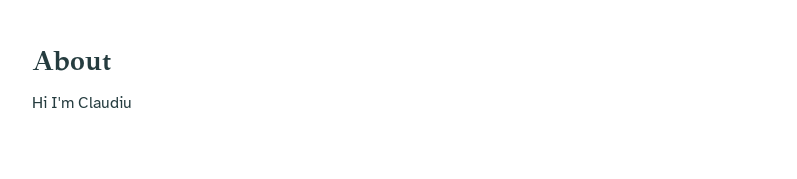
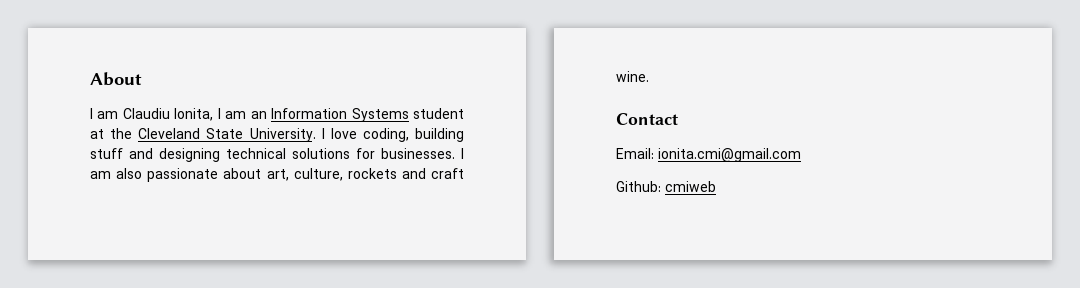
- Hi I'm Claudiu
+ I am Claudiu Ionita, I am an Information Systems student at the Cleveland State University. I love coding, building stuff and designing technical solutions for businesses. I am also passionate about art, culture, rockets and craft wine.
+ Contact
+ Email: ionita.cmi@gmail.com
+ Github: cmiweb

